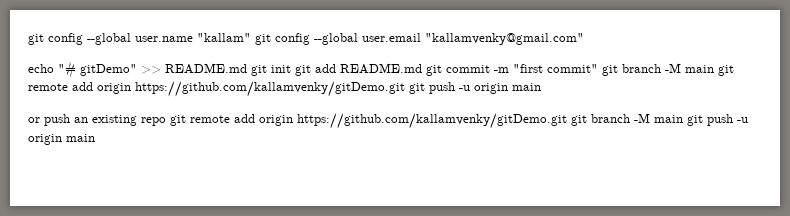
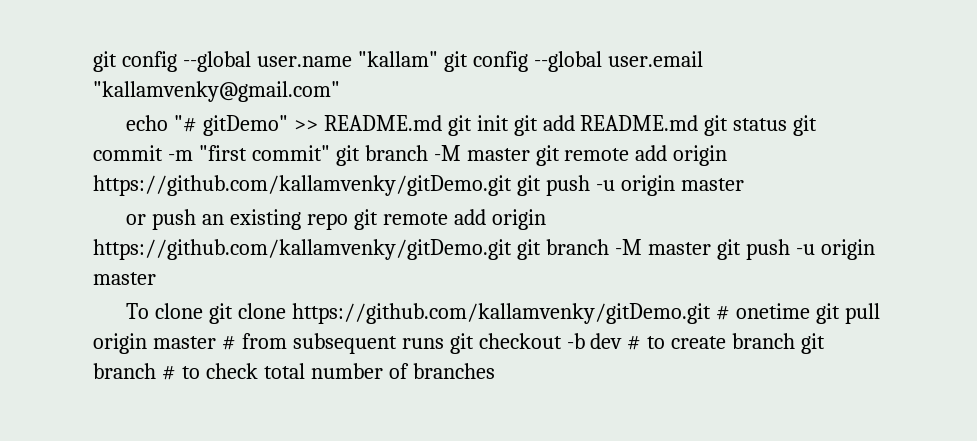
- echo "# gitDemo" >> README.md git init git add README.md git commit -m "first commit" git branch -M main git remote add origin https://github.com/kallamvenky/gitDemo.git git push -u origin main
+ echo "# gitDemo" >> README.md git init git add README.md git status git commit -m "first commit" git branch -M master git remote add origin https://github.com/kallamvenky/gitDemo.git git push -u origin master
- or push an existing repo git remote add origin https://github.com/kallamvenky/gitDemo.git git branch -M main git push -u origin main
+ or push an existing repo git remote add origin https://github.com/kallamvenky/gitDemo.git git branch -M master git push -u origin master
+ To clone git clone https://github.com/kallamvenky/gitDemo.git # onetime git pull origin master # from subsequent runs git checkout -b dev # to create branch git branch # to check total number of branches

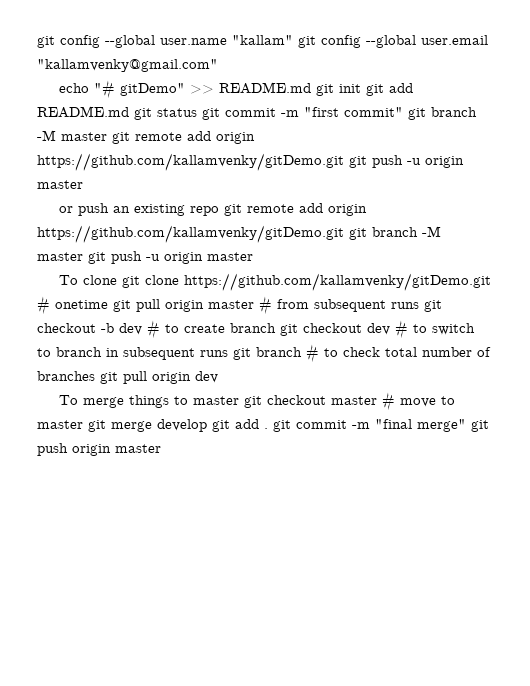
- To clone git clone https://github.com/kallamvenky/gitDemo.git # onetime git pull origin master # from subsequent runs git checkout -b dev # to create branch git branch # to check total number of branches
+ To clone git clone https://github.com/kallamvenky/gitDemo.git # onetime git pull origin master # from subsequent runs git checkout -b dev # to create branch git checkout dev # to switch to branch in subsequent runs git branch # to check total number of branches git pull origin dev
+ To merge things to master git checkout master # move to master git merge develop git add . git commit -m "final merge" git push origin master

